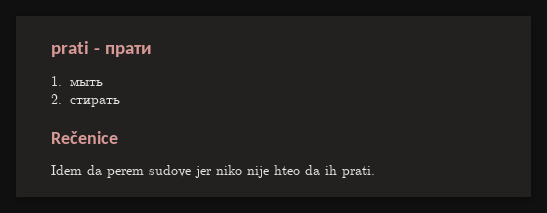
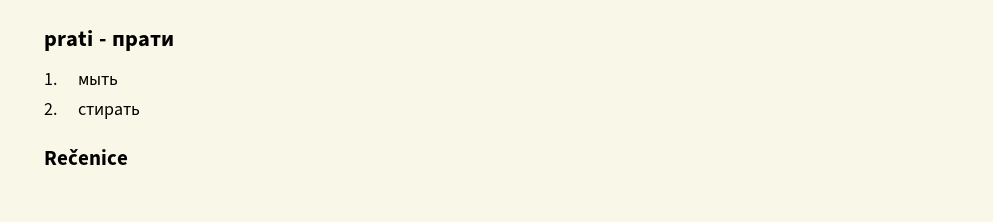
- Idem da perem sudove jer niko nije hteo da ih prati.

